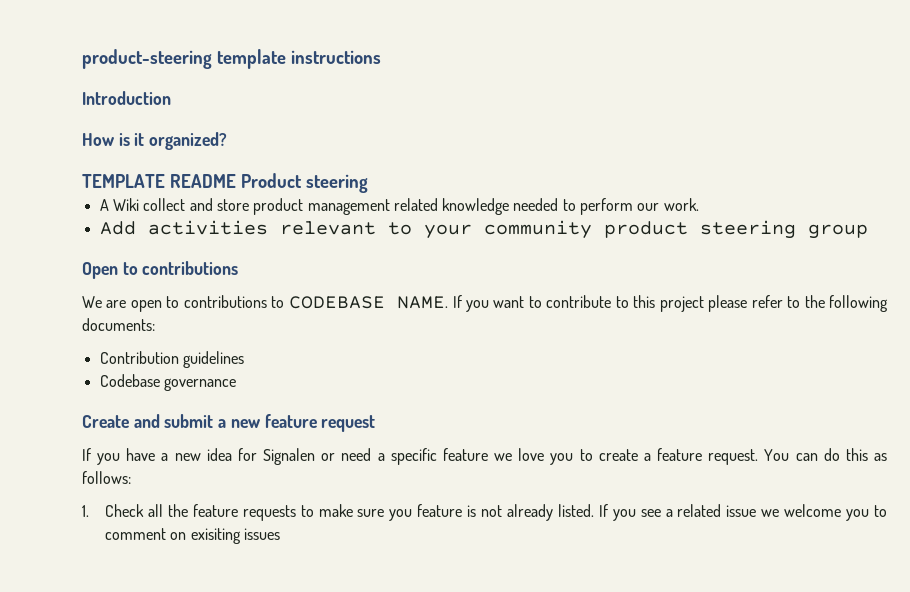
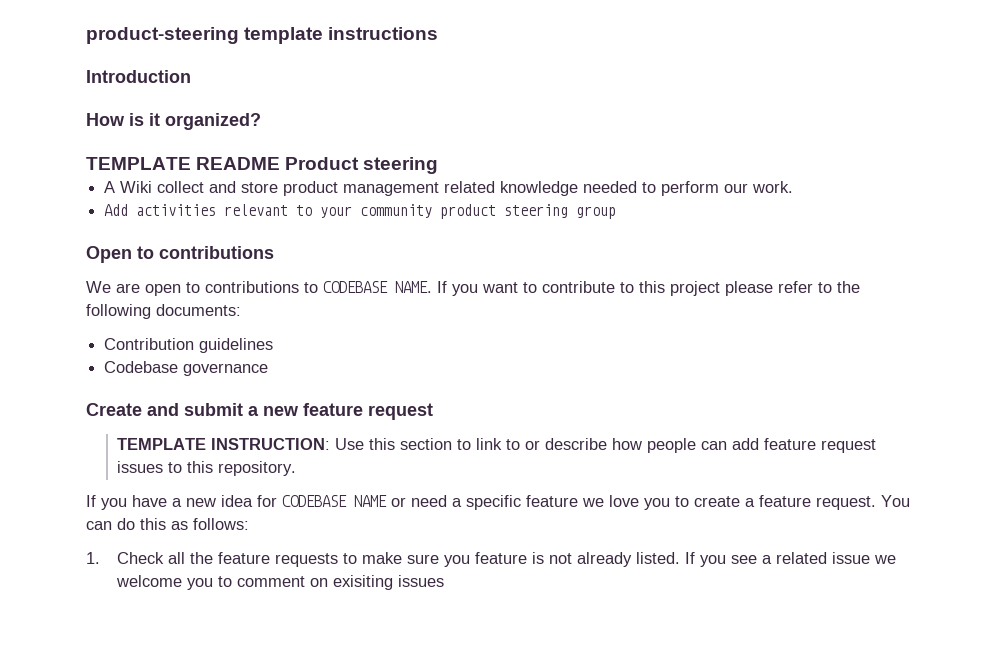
+ TEMPLATE INSTRUCTION: Use this section to link to or describe how people can add feature request issues to this repository.
- If you have a new idea for Signalen or need a specific feature we love you to create a feature request.
+ If you have a new idea for CODEBASE NAME or need a specific feature we love you to create a feature request.

